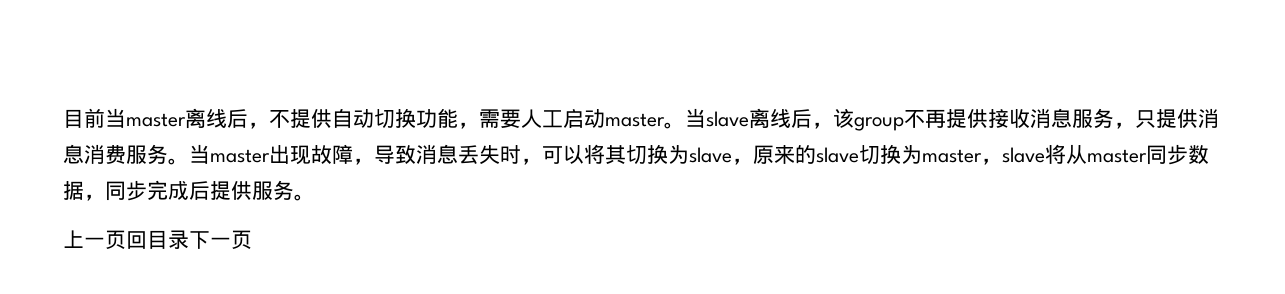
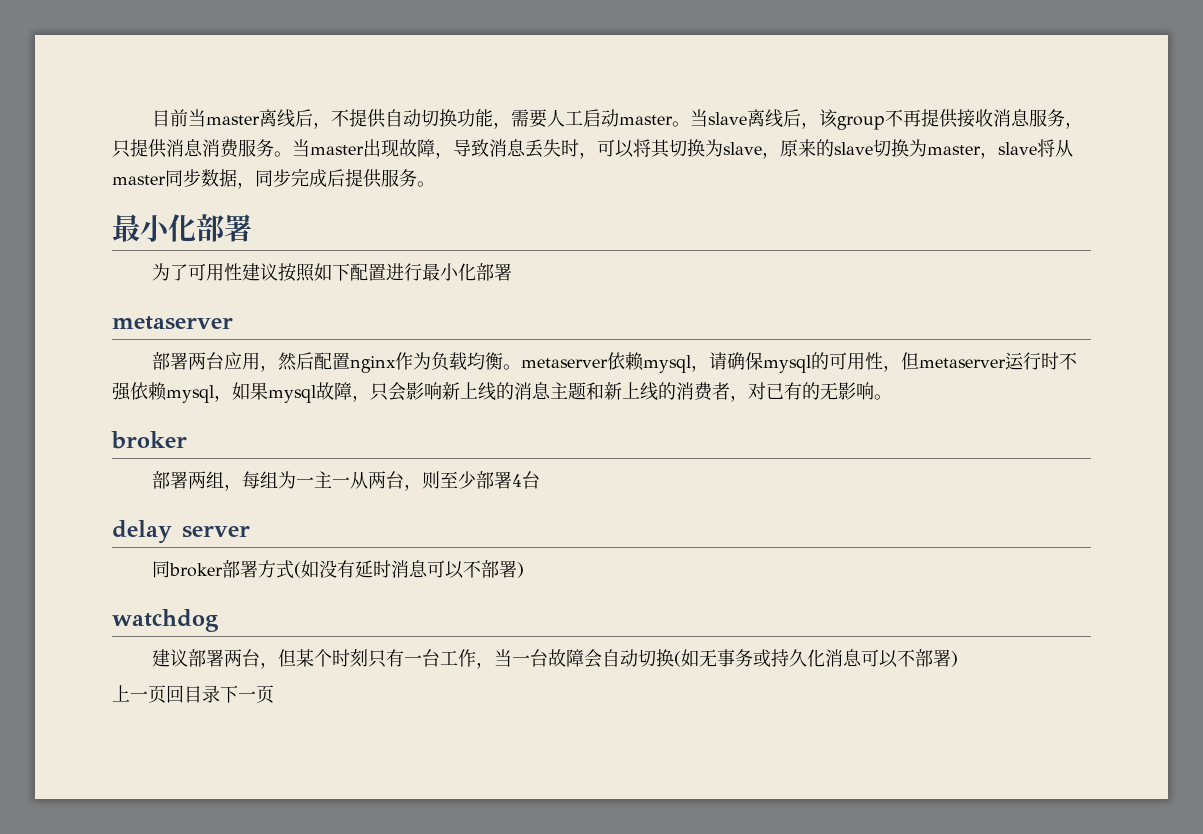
  当master出现故障，导致消息丢失时，可以将其切换为slave，原来的slave切换为master，slave将从master同步数据，同步完成后提供服务。
+ 最小化部署
+ 为了可用性建议按照如下配置进行最小化部署
+ metaserver
+ 部署两台应用，然后配置nginx作为负载均衡。metaserver依赖mysql，请确保mysql的可用性，但metaserver运行时不强依赖mysql，如果mysql故障，只会影响新上线的消息主题和新上线的消费者，对已有的无影响。
+ broker
+ 部署两组，每组为一主一从两台，则至少部署4台
+ delay server
+ 同broker部署方式(如没有延时消息可以不部署)
+ watchdog
+ 建议部署两台，但某个时刻只有一台工作，当一台故障会自动切换(如无事务或持久化消息可以不部署)

